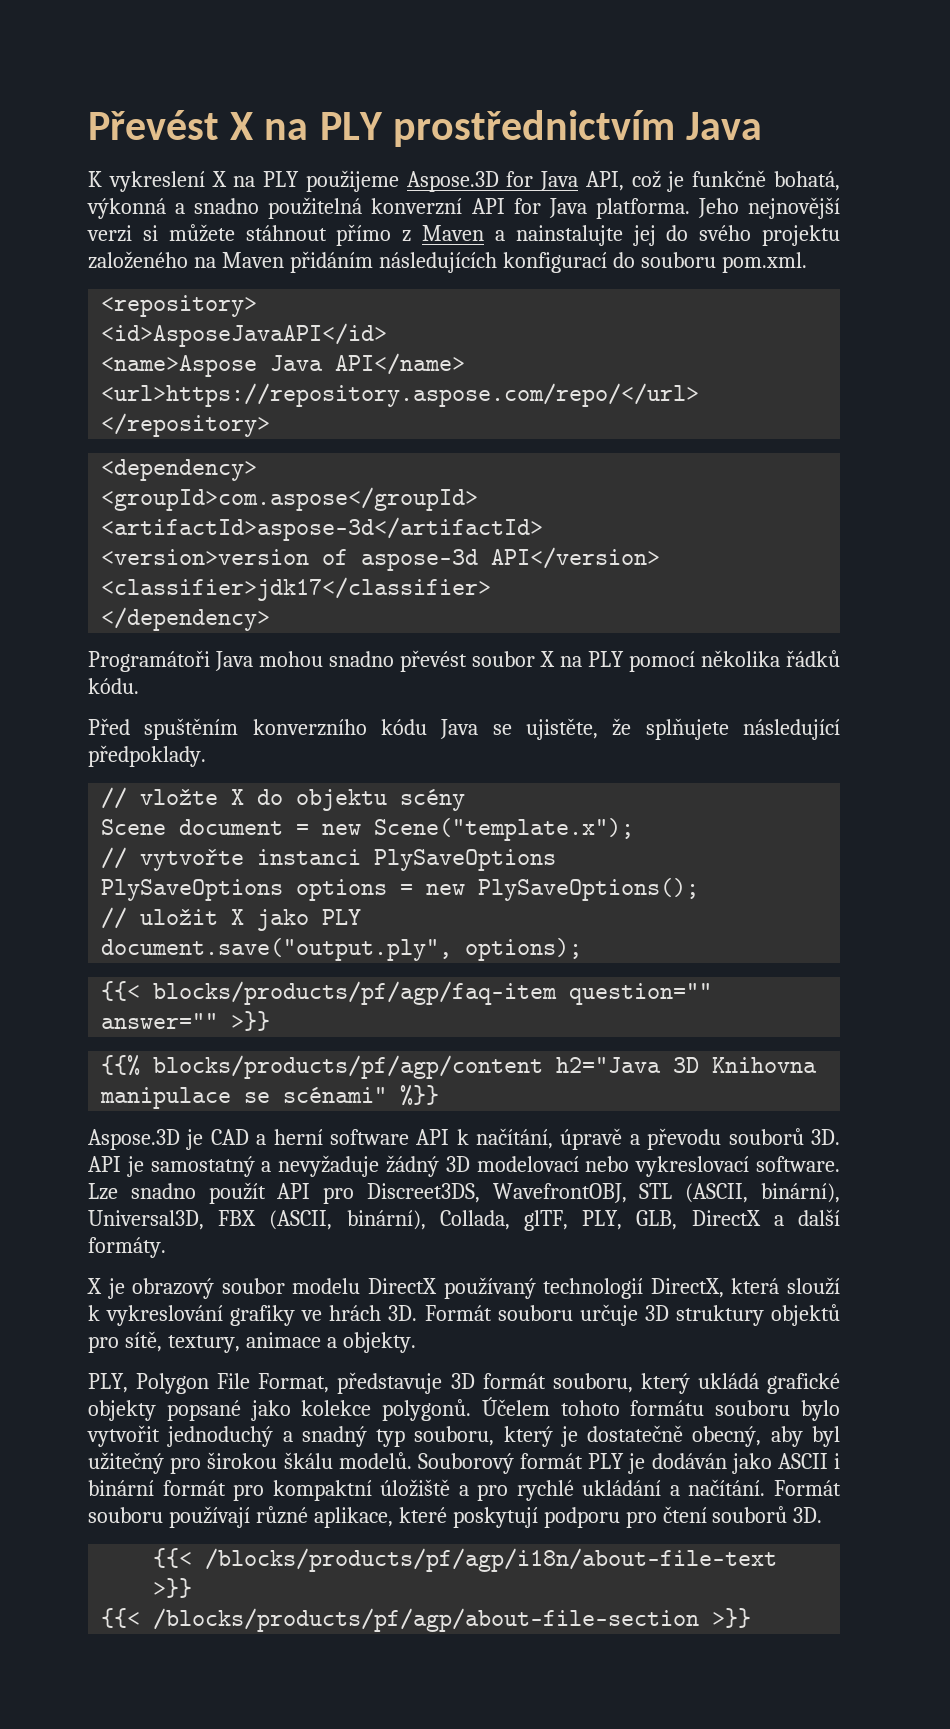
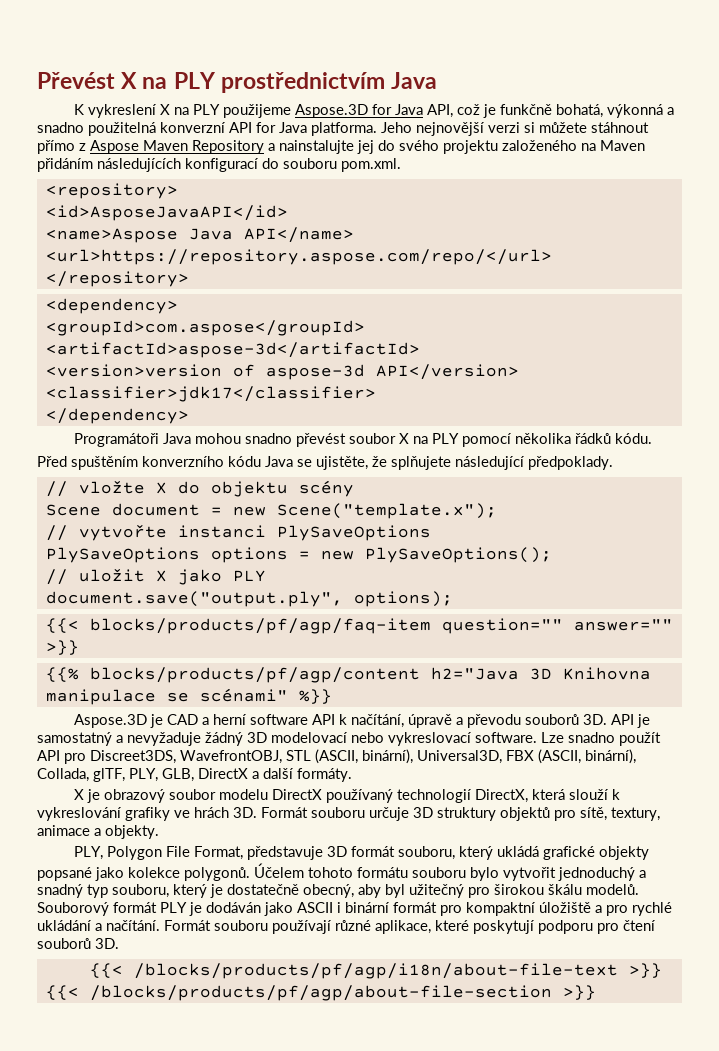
- Jeho nejnovější verzi si můžete stáhnout přímo z Maven a nainstalujte jej do svého projektu založeného na Maven přidáním následujících konfigurací do souboru pom.xml.
+ Jeho nejnovější verzi si můžete stáhnout přímo z Aspose Maven Repository a nainstalujte jej do svého projektu založeného na Maven přidáním následujících konfigurací do souboru pom.xml.

